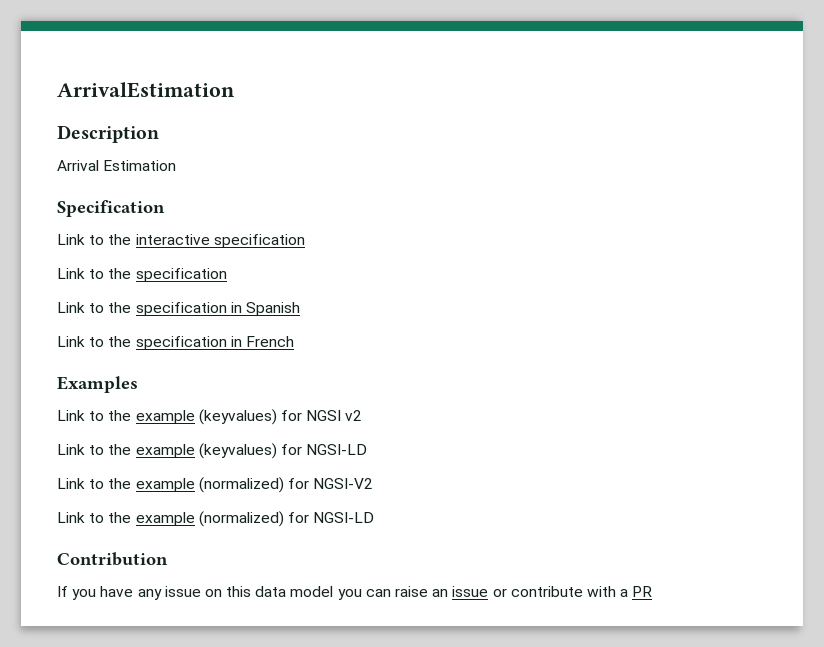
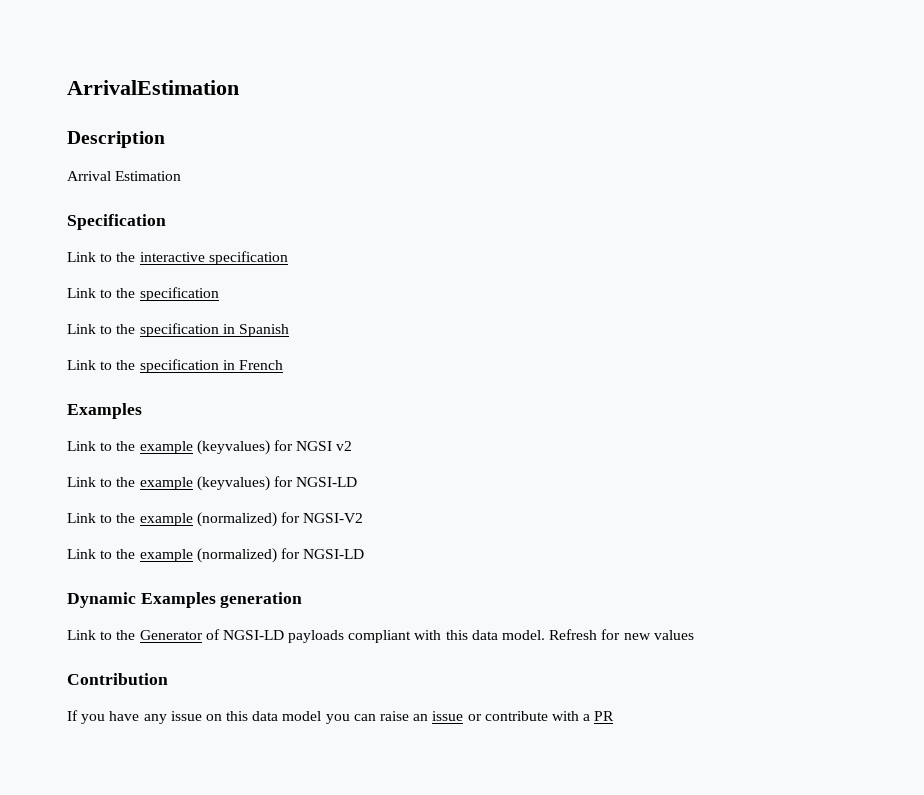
+ Dynamic Examples generation
+ Link to the Generator of NGSI-LD payloads compliant with this data model. Refresh for new values

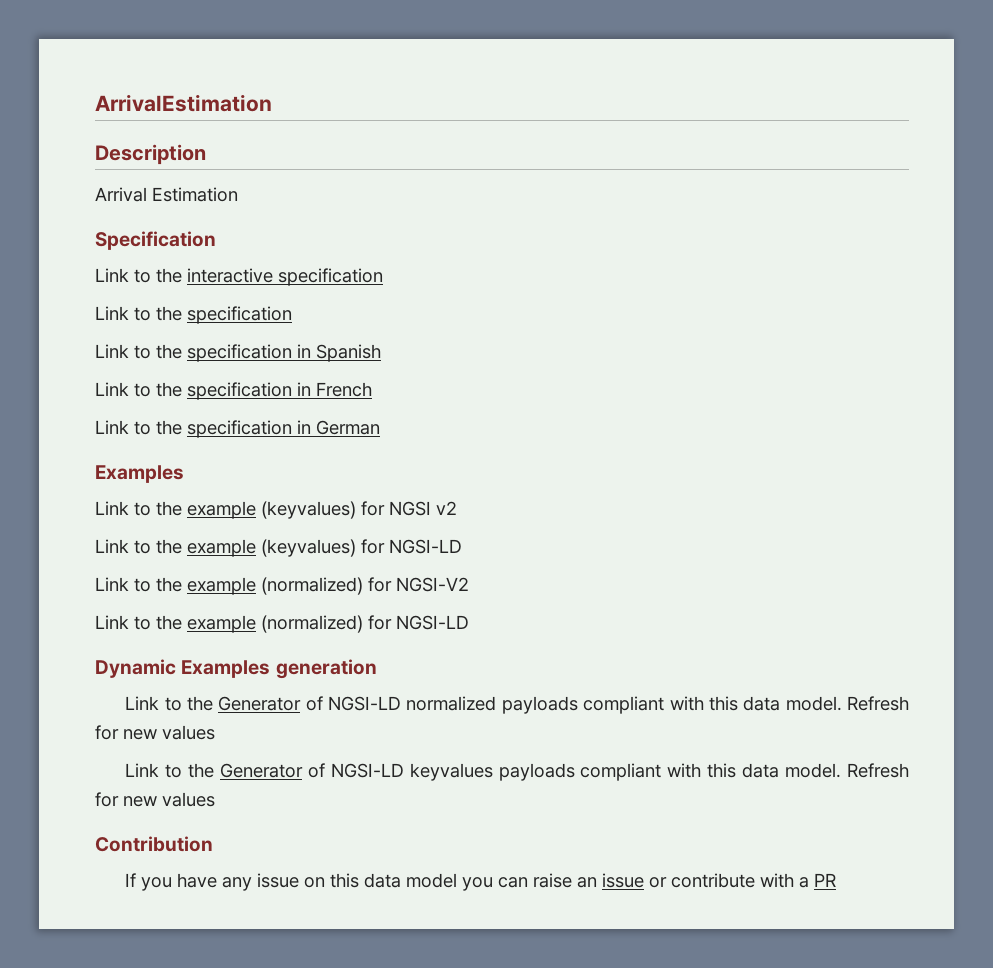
+ Link to the specification in German
- Link to the Generator of NGSI-LD payloads compliant with this data model.
+ Link to the Generator of NGSI-LD normalized payloads compliant with this data model. Refresh for new values
+ Link to the Generator of NGSI-LD keyvalues payloads compliant with this data model.

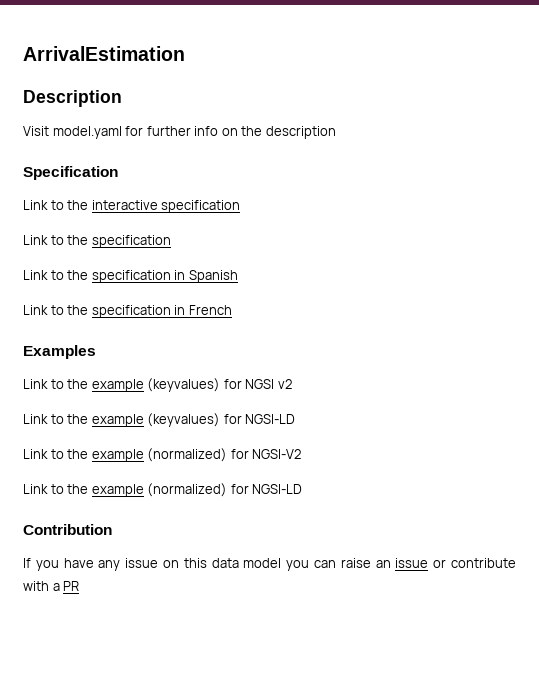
- Arrival Estimation
+ Visit model.yaml for further info on the description
- Link to the specification in German
- Dynamic Examples generation
- Link to the Generator of NGSI-LD normalized payloads compliant with this data model. Refresh for new values
- Link to the Generator of NGSI-LD keyvalues payloads compliant with this data model. Refresh for new values

